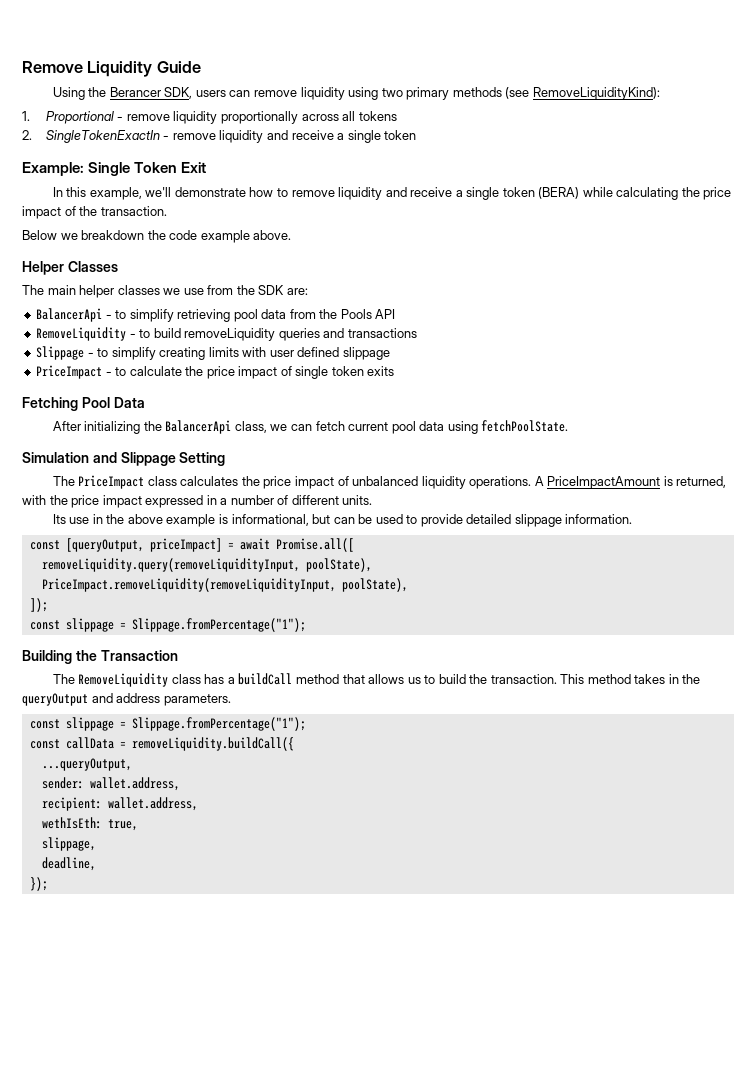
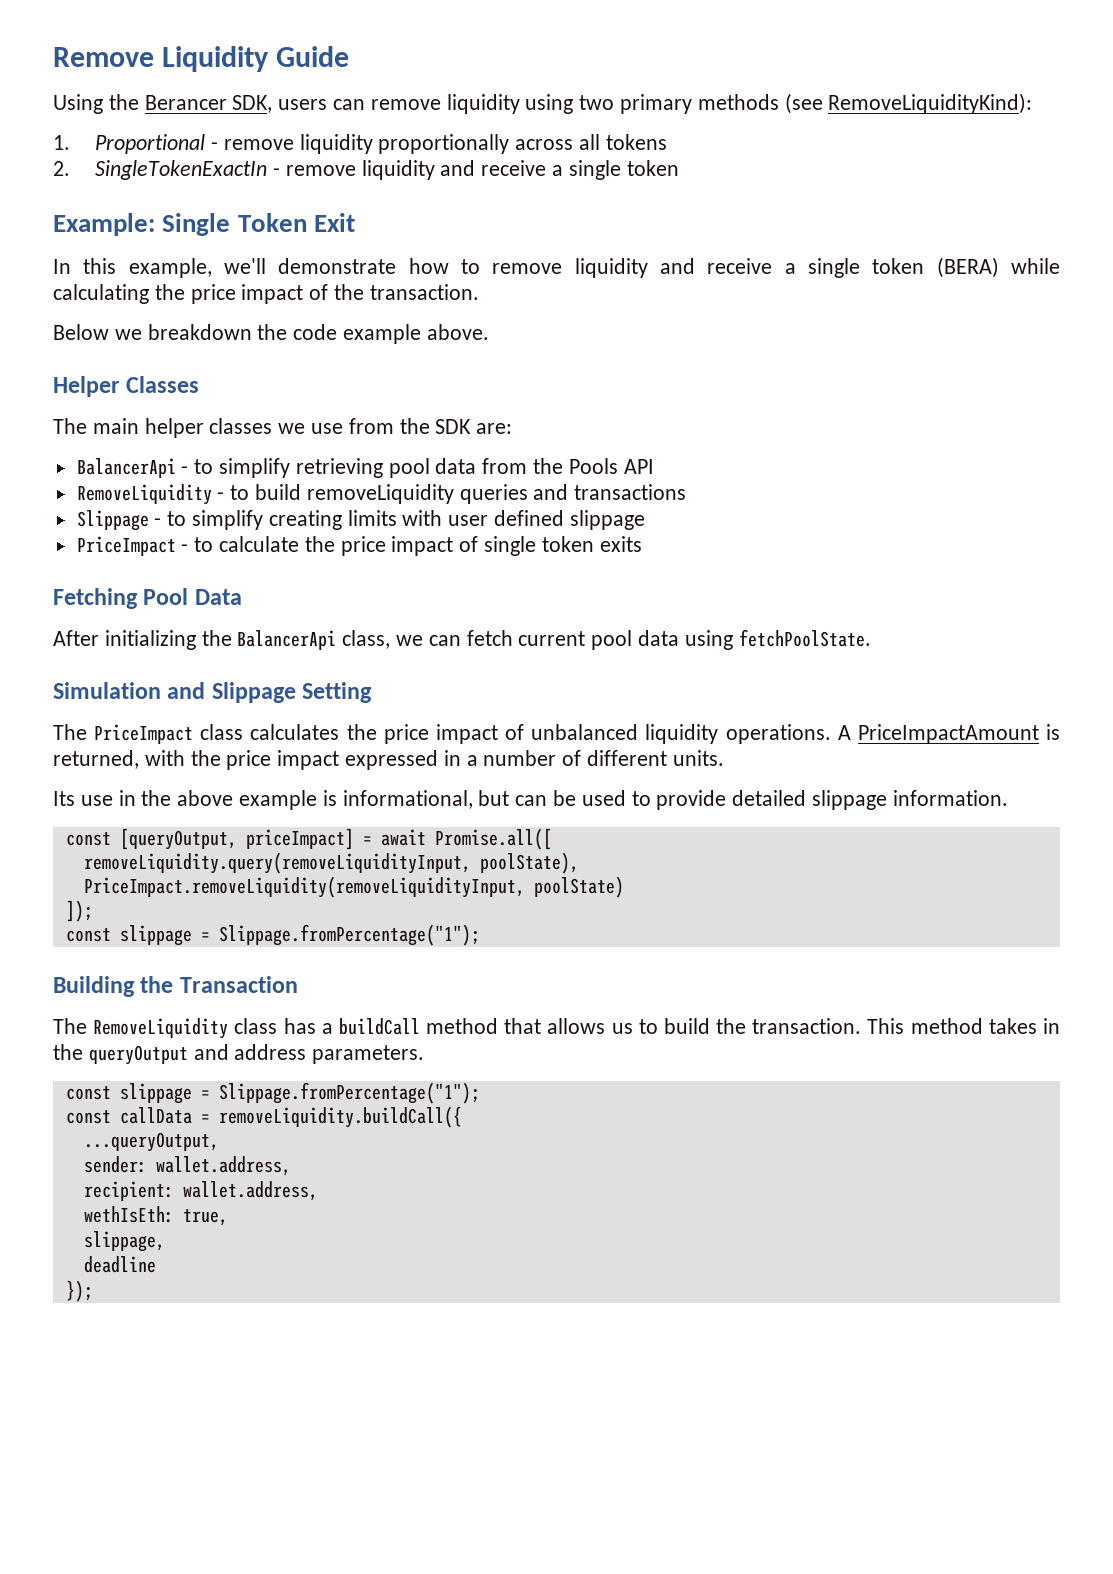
- PriceImpact.removeLiquidity(removeLiquidityInput, poolState),
+ PriceImpact.removeLiquidity(removeLiquidityInput, poolState)
- deadline,
+ deadline

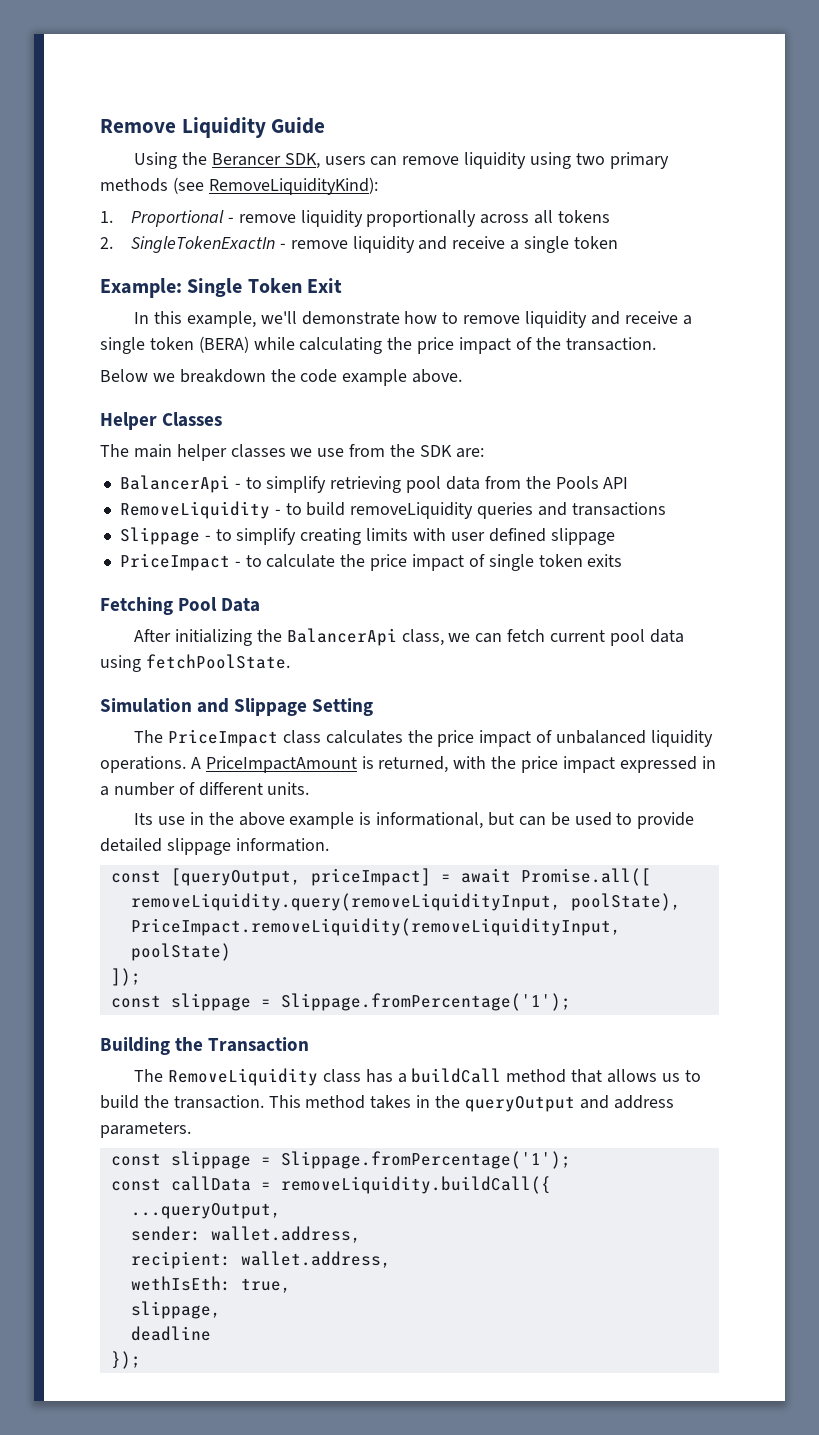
  ]);
- const slippage = Slippage.fromPercentage("1");
+ const slippage = Slippage.fromPercentage('1');
  This method takes in the queryOutput and address parameters.
- const slippage = Slippage.fromPercentage("1");
+ const slippage = Slippage.fromPercentage('1');

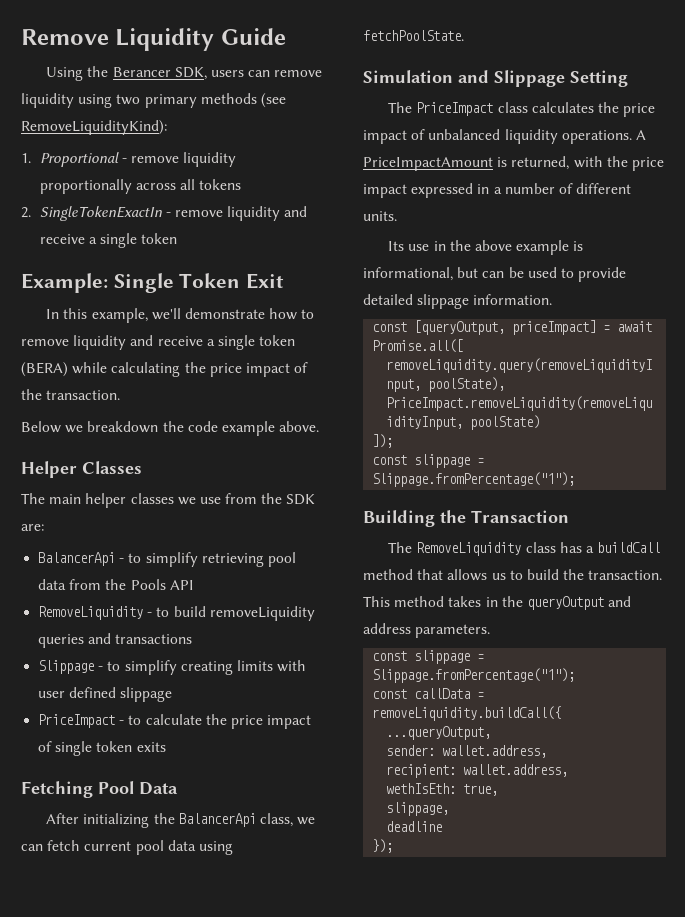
  ]);
- const slippage = Slippage.fromPercentage('1');
+ const slippage = Slippage.fromPercentage("1");
  This method takes in the queryOutput and address parameters.
- const slippage = Slippage.fromPercentage('1');
+ const slippage = Slippage.fromPercentage("1");

